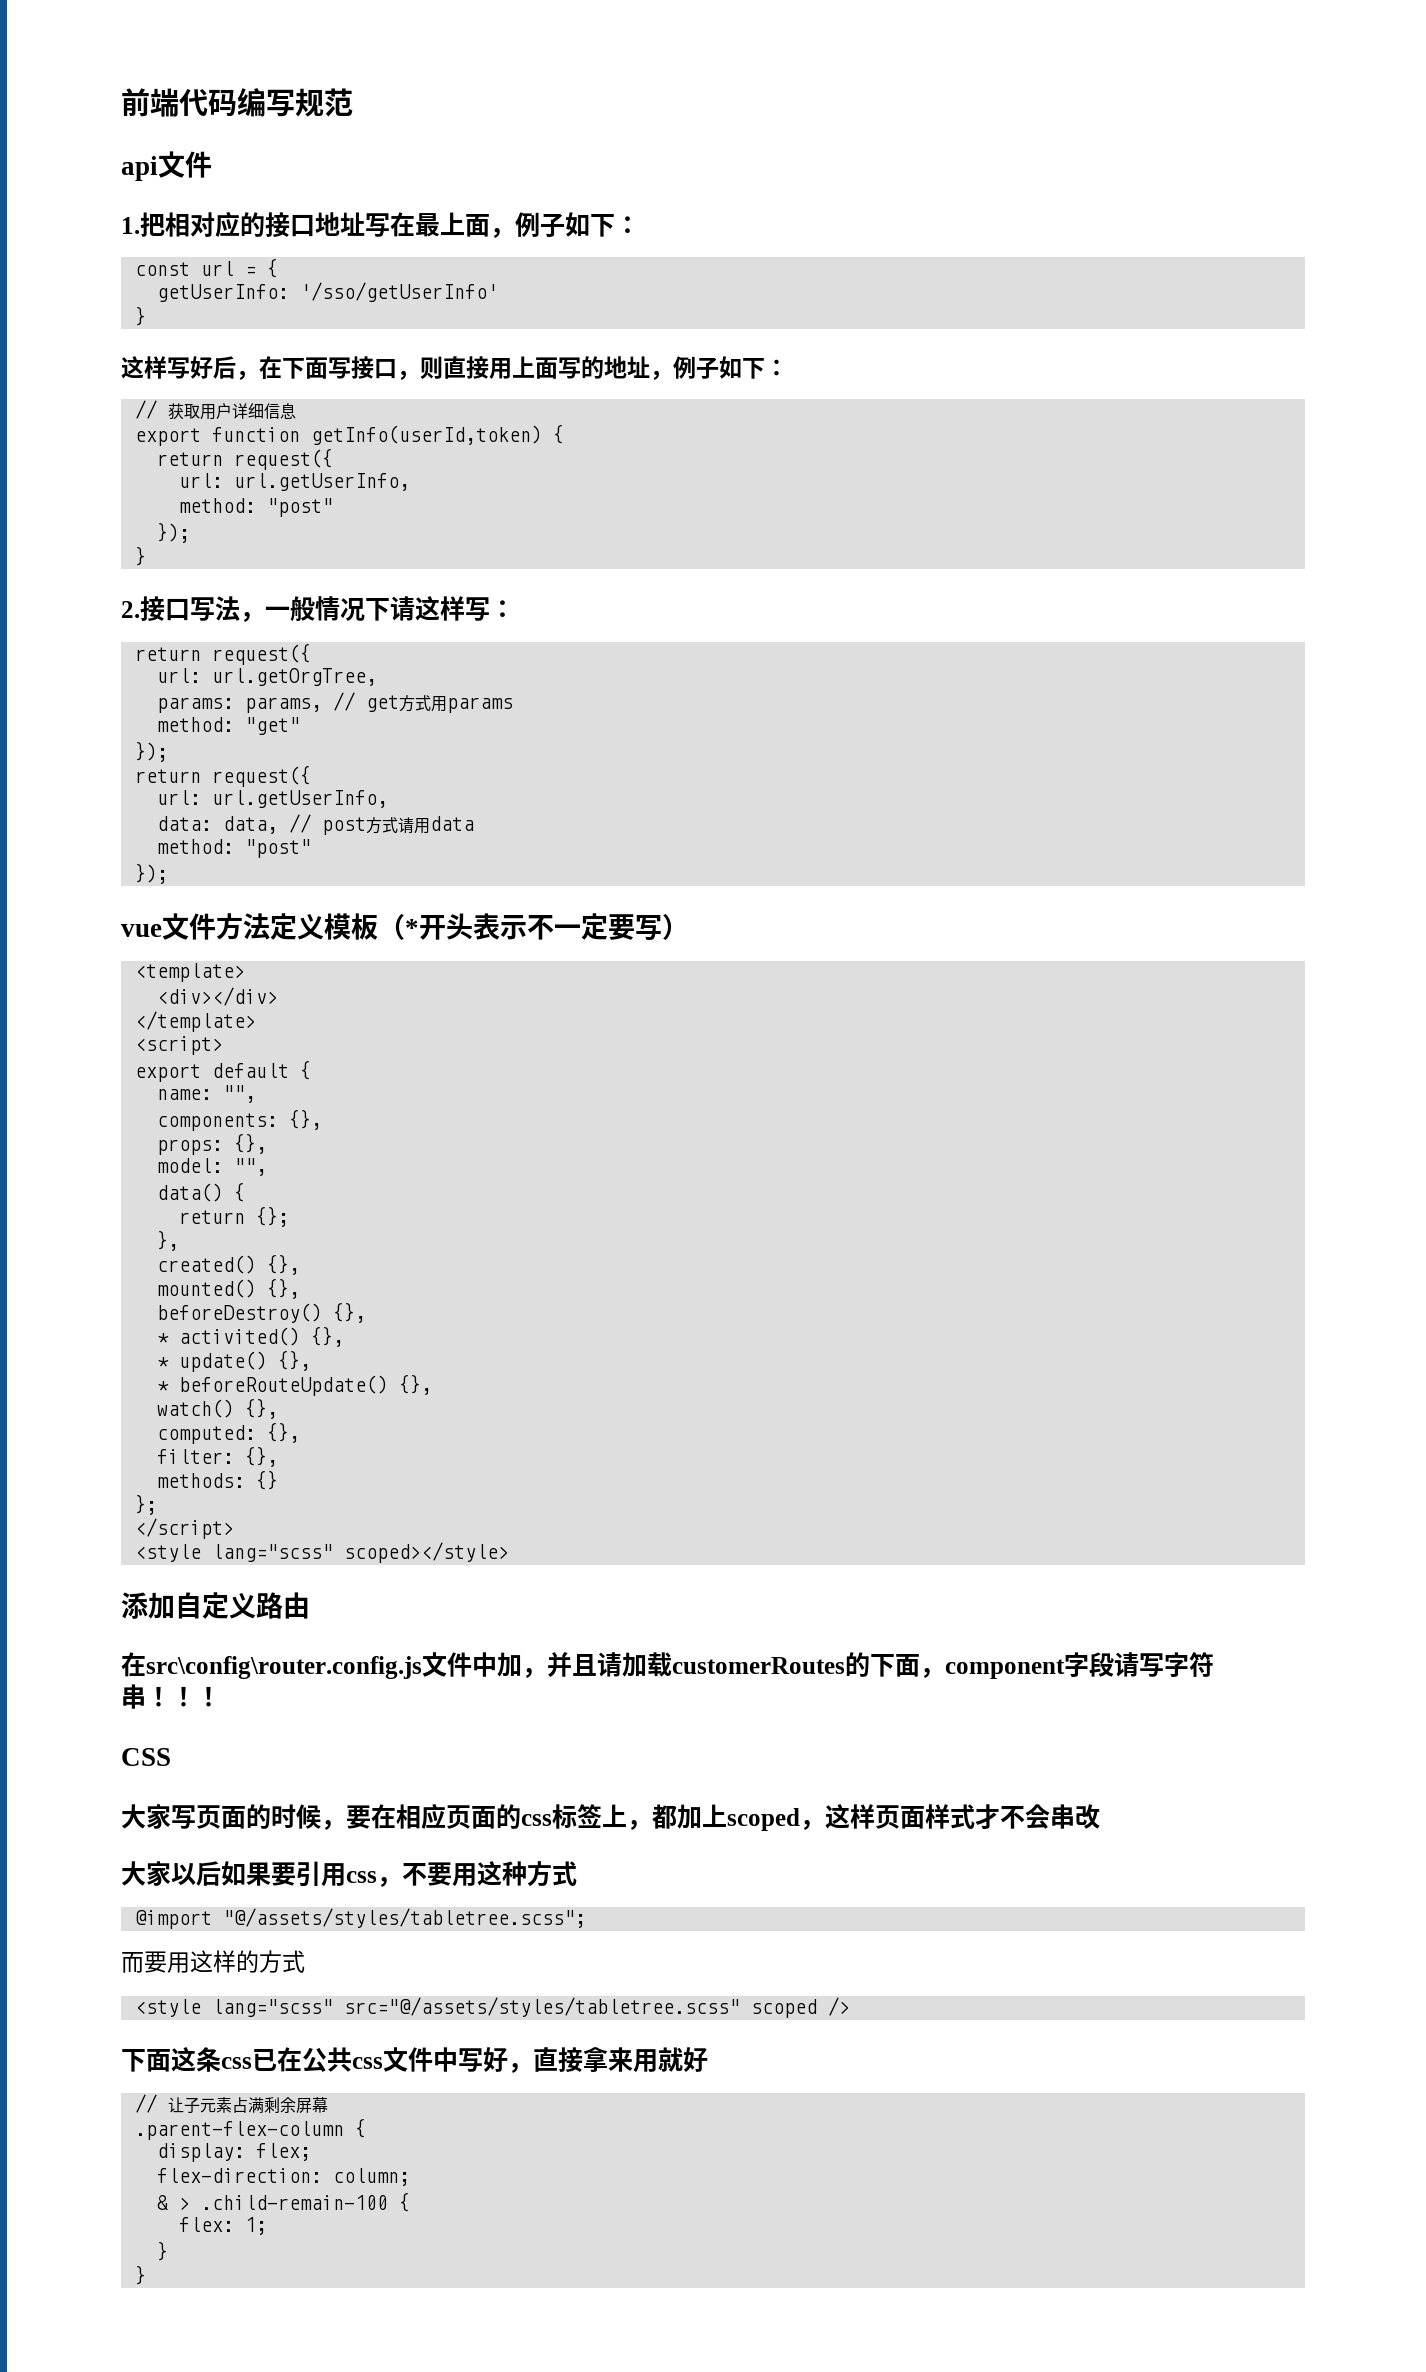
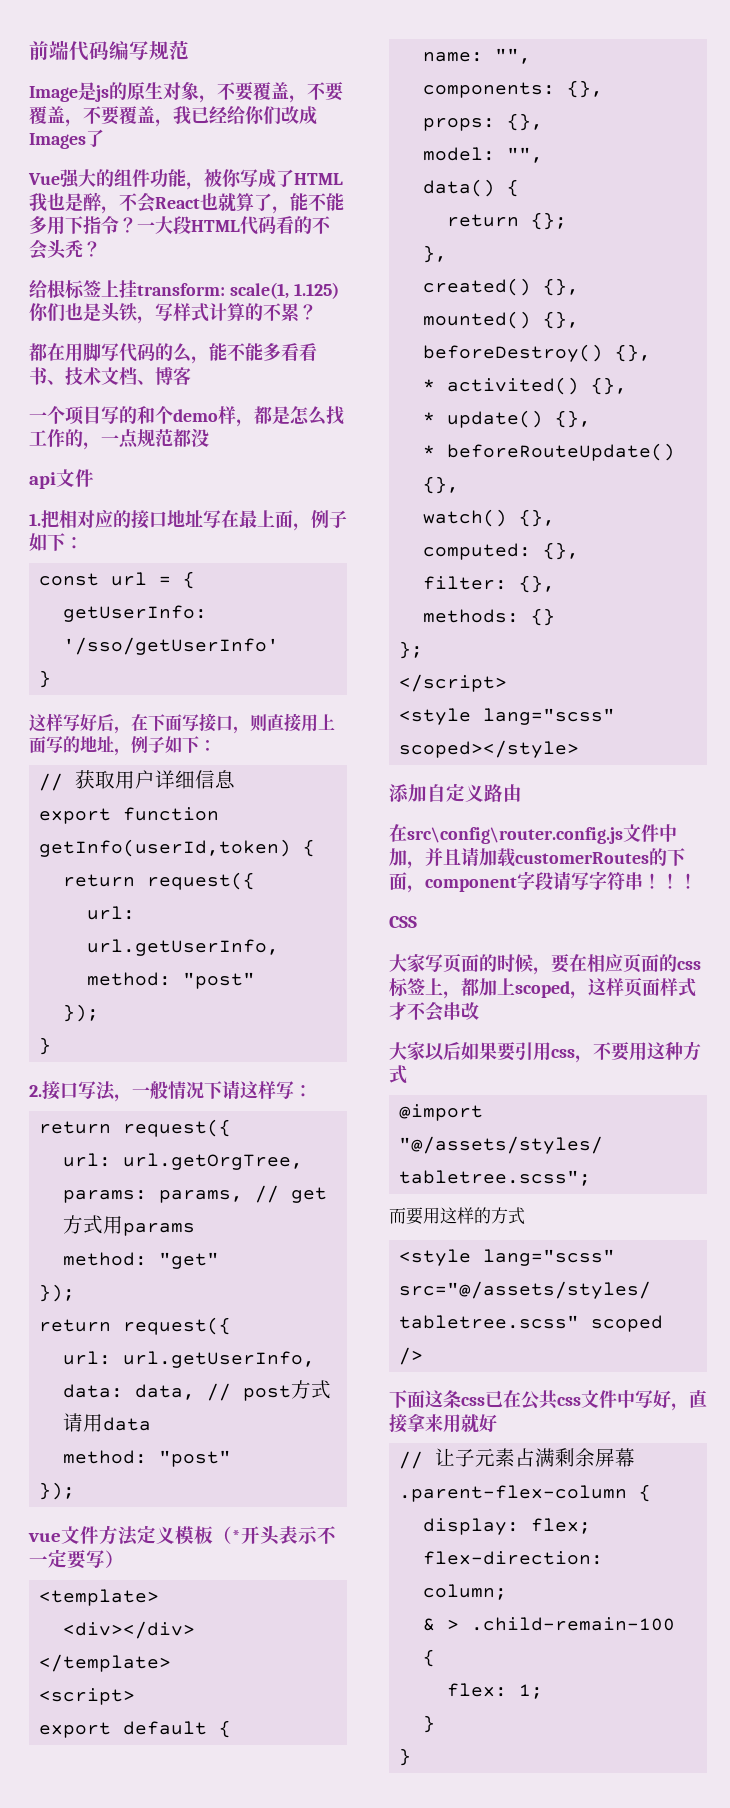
+ Image是js的原生对象，不要覆盖，不要覆盖，不要覆盖，我已经给你们改成Images了
+ Vue强大的组件功能，被你写成了HTML我也是醉，不会React也就算了，能不能多用下指令？一大段HTML代码看的不会头秃？
+ 给根标签上挂transform: scale(1, 1.125)你们也是头铁，写样式计算的不累？
+ 都在用脚写代码的么，能不能多看看书、技术文档、博客
+ 一个项目写的和个demo样，都是怎么找工作的，一点规范都没

